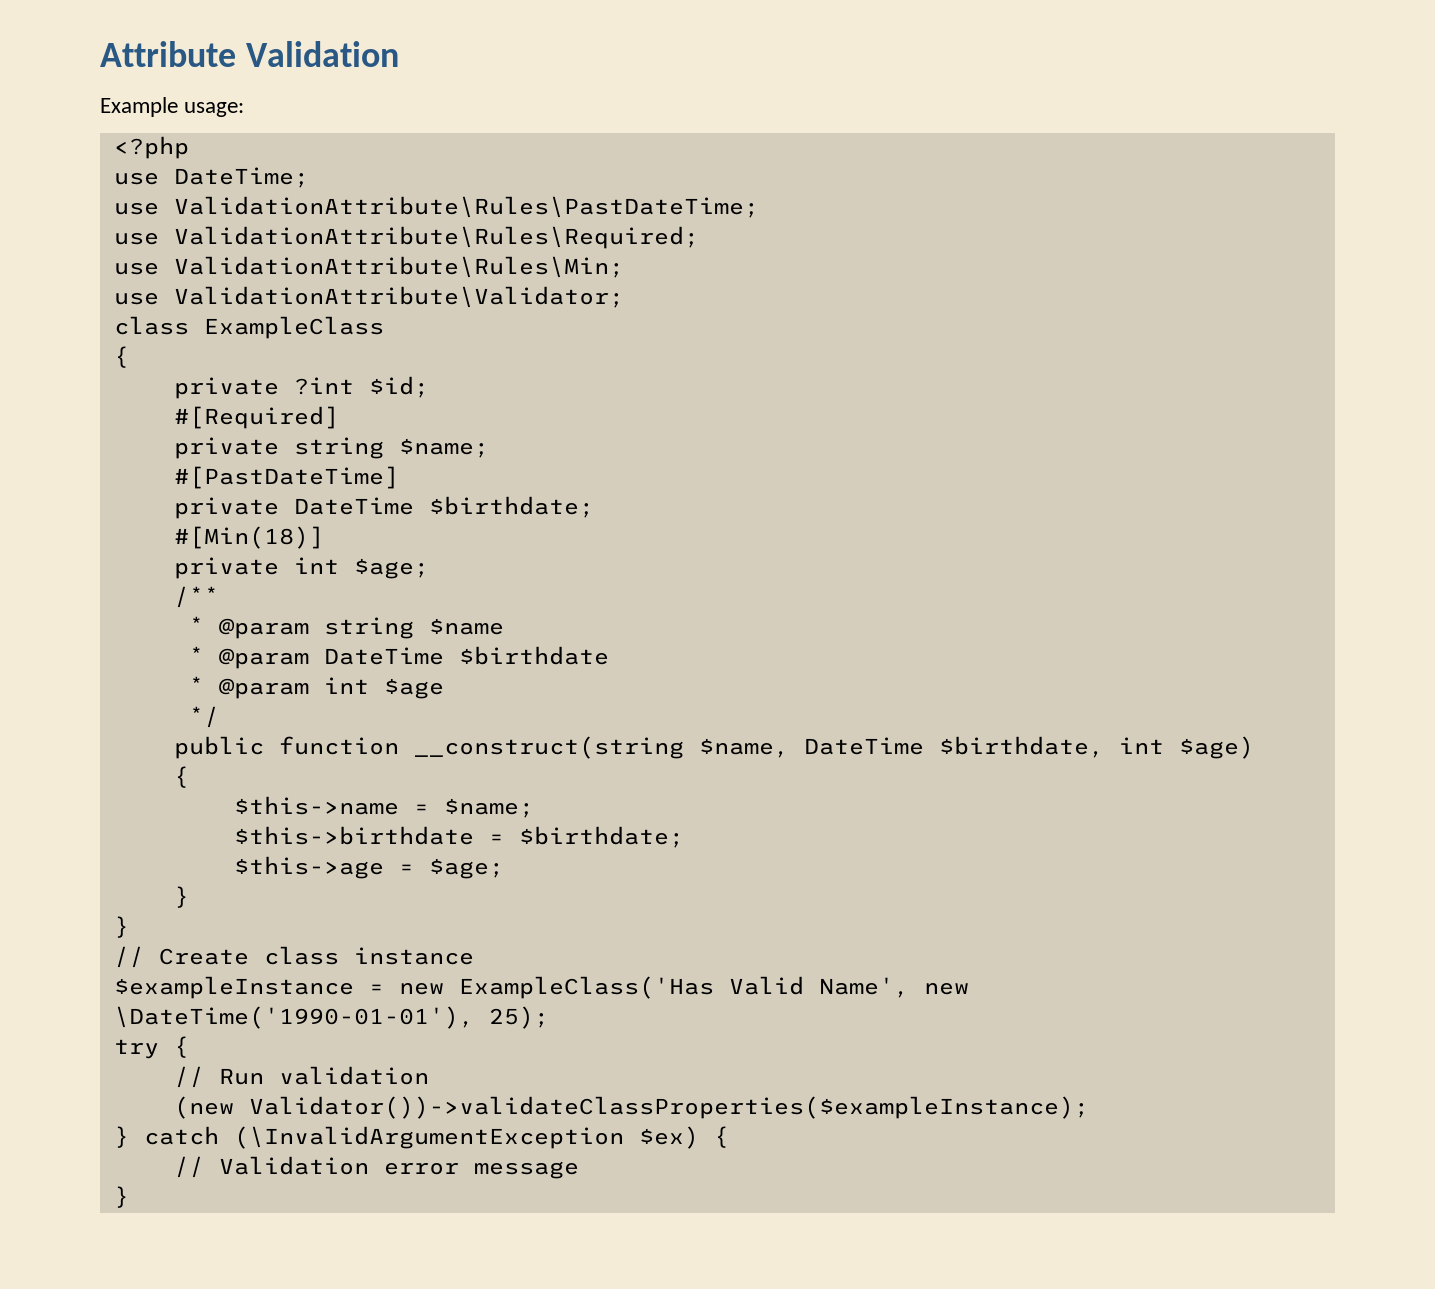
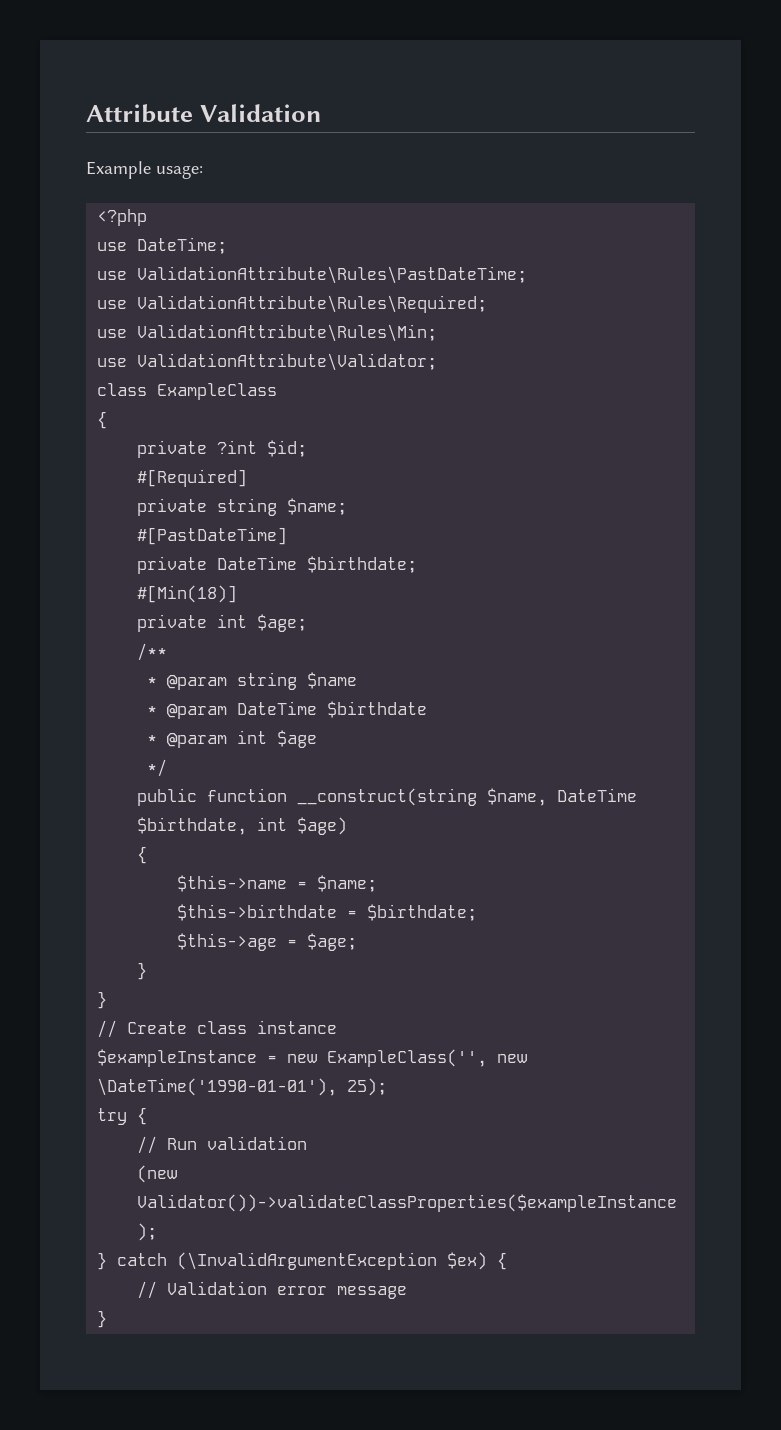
- $exampleInstance = new ExampleClass('Has Valid Name', new \DateTime('1990-01-01'), 25);
+ $exampleInstance = new ExampleClass('', new \DateTime('1990-01-01'), 25);

